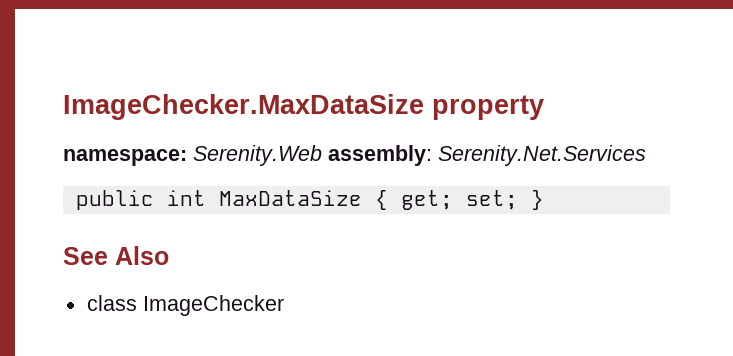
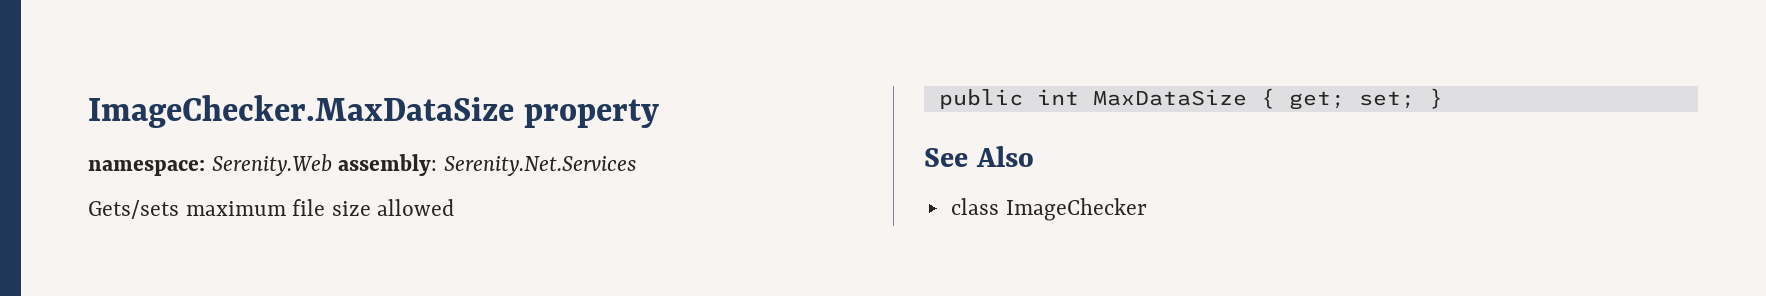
+ Gets/sets maximum file size allowed

